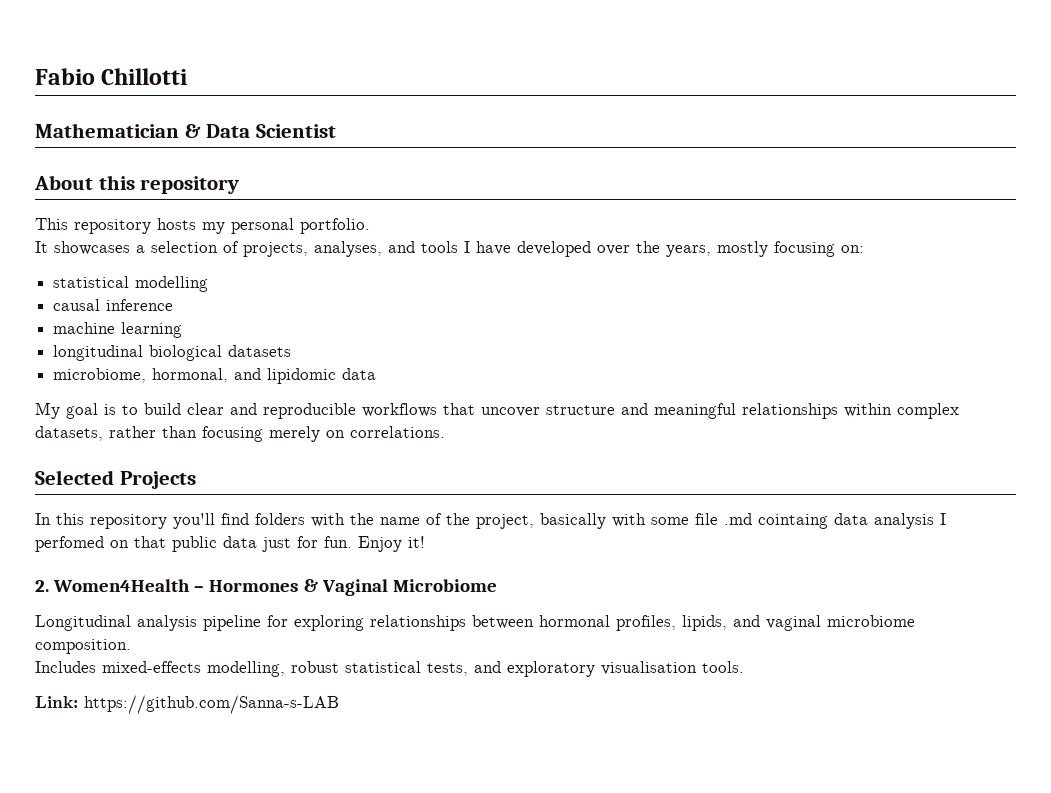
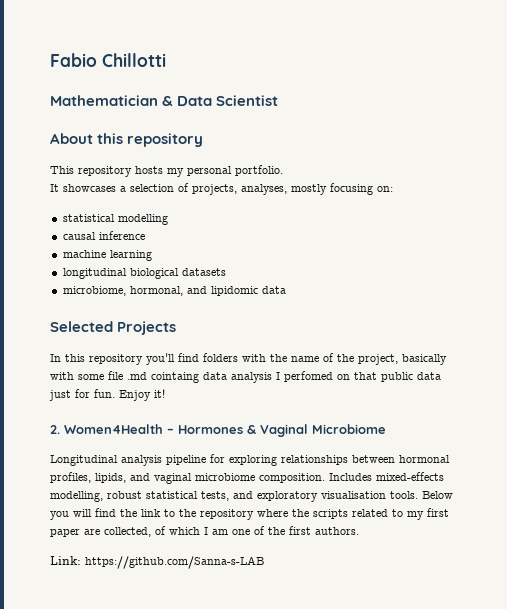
- It showcases a selection of projects, analyses, and tools I have developed over the years, mostly focusing on:
+ It showcases a selection of projects, analyses, mostly focusing on:
- My goal is to build clear and reproducible workflows that uncover structure and meaningful relationships within complex datasets, rather than focusing merely on correlations.
- Longitudinal analysis pipeline for exploring relationships between hormonal profiles, lipids, and vaginal microbiome composition.
- Includes mixed-effects modelling, robust statistical tests, and exploratory visualisation tools.
+ Longitudinal analysis pipeline for exploring relationships between hormonal profiles, lipids, and vaginal microbiome composition. Includes mixed-effects modelling, robust statistical tests, and exploratory visualisation tools. Below you will find the link to the repository where the scripts related to my first paper are collected, of which I am one of the first authors.

